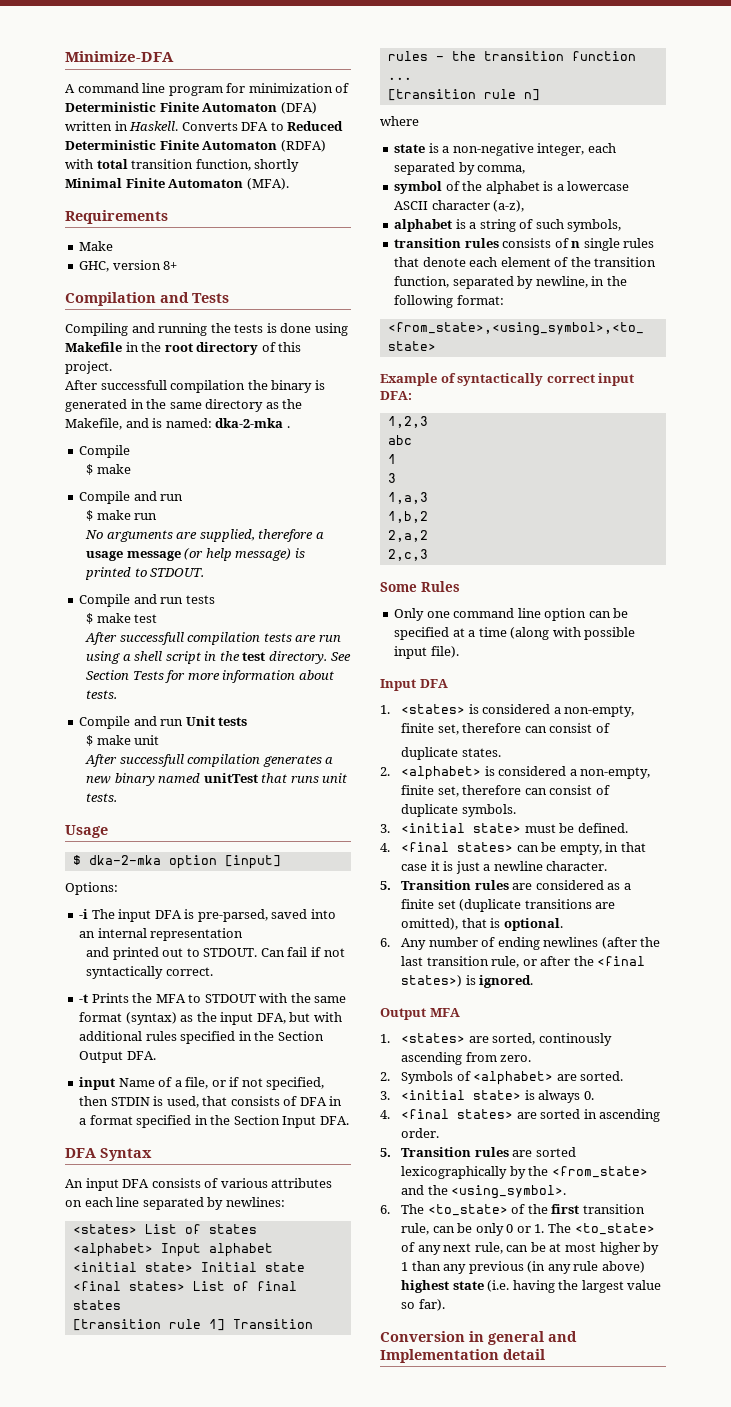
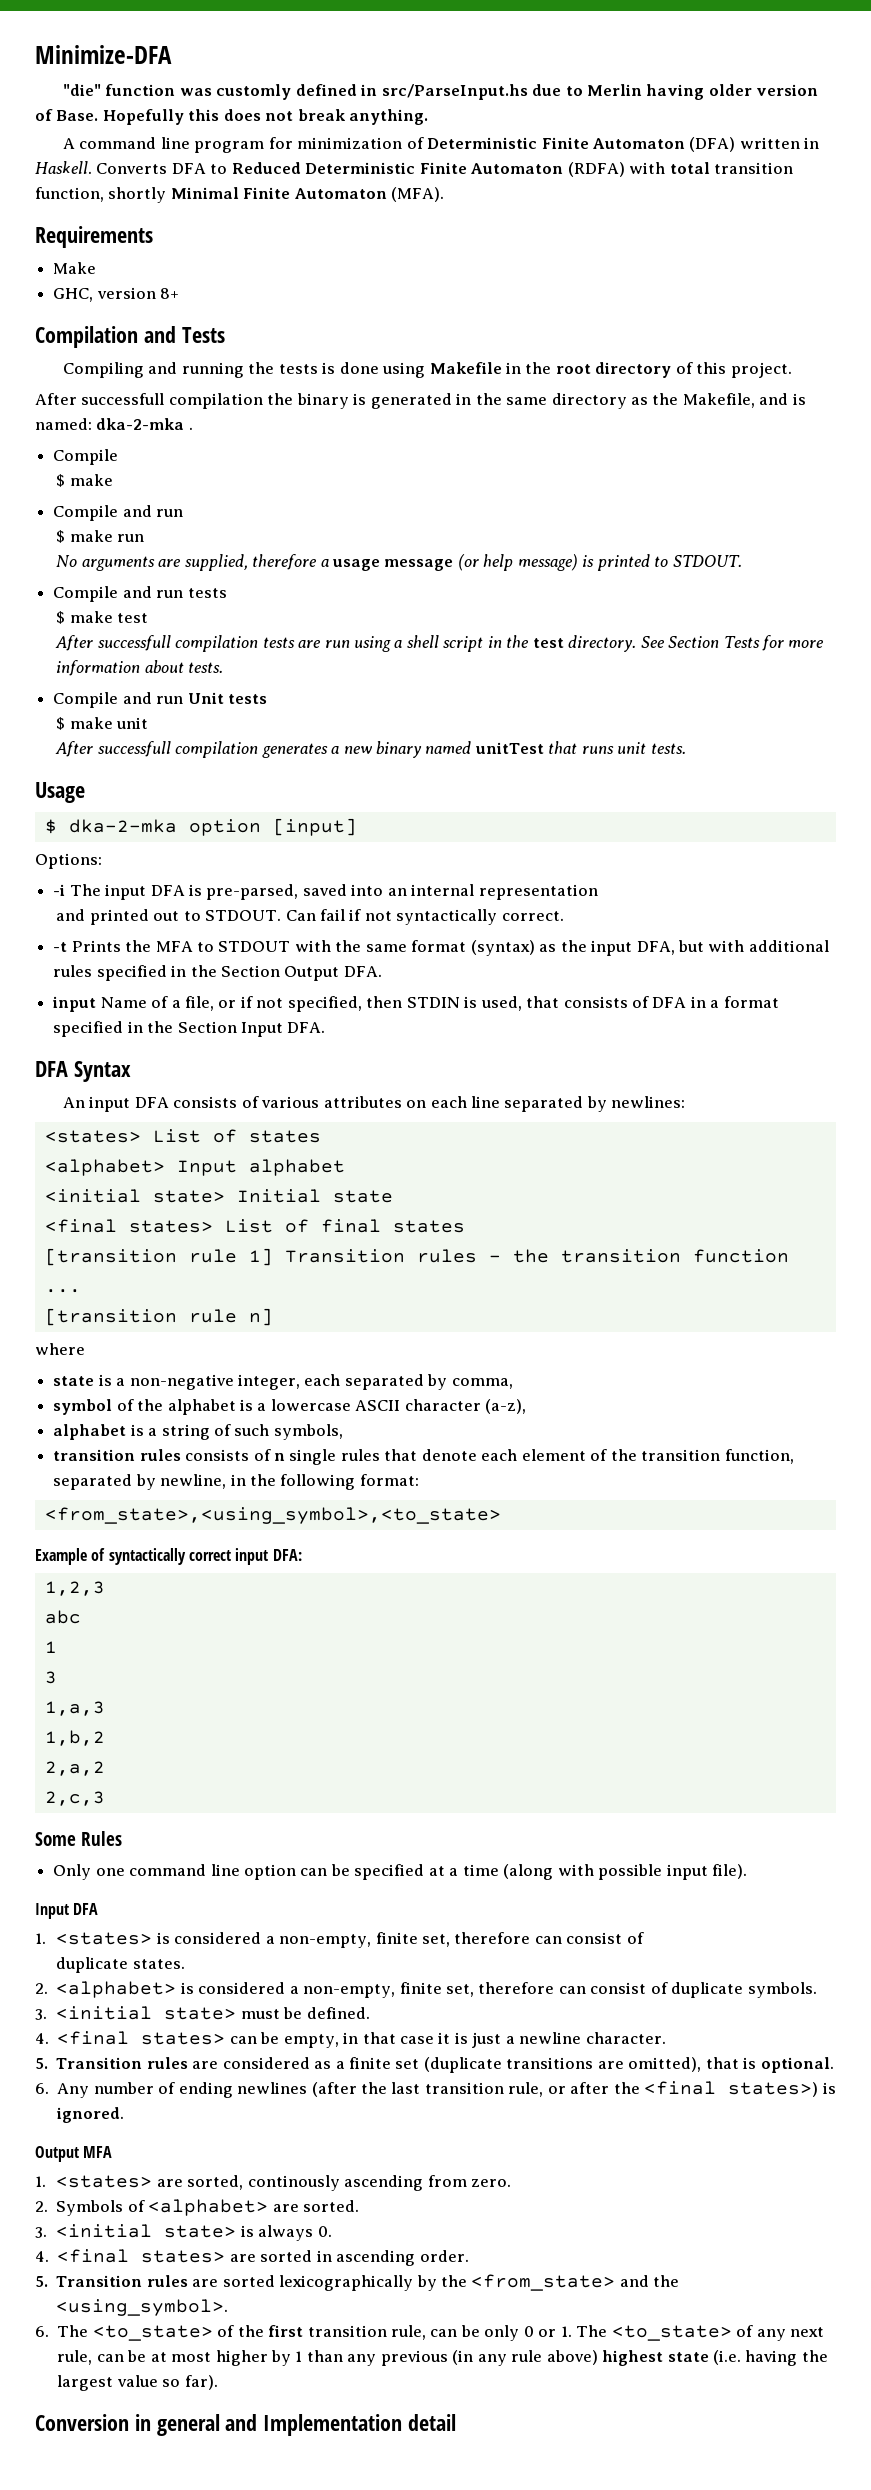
+ "die" function was customly defined in src/ParseInput.hs due to Merlin having older version of Base. Hopefully this does not break anything.

